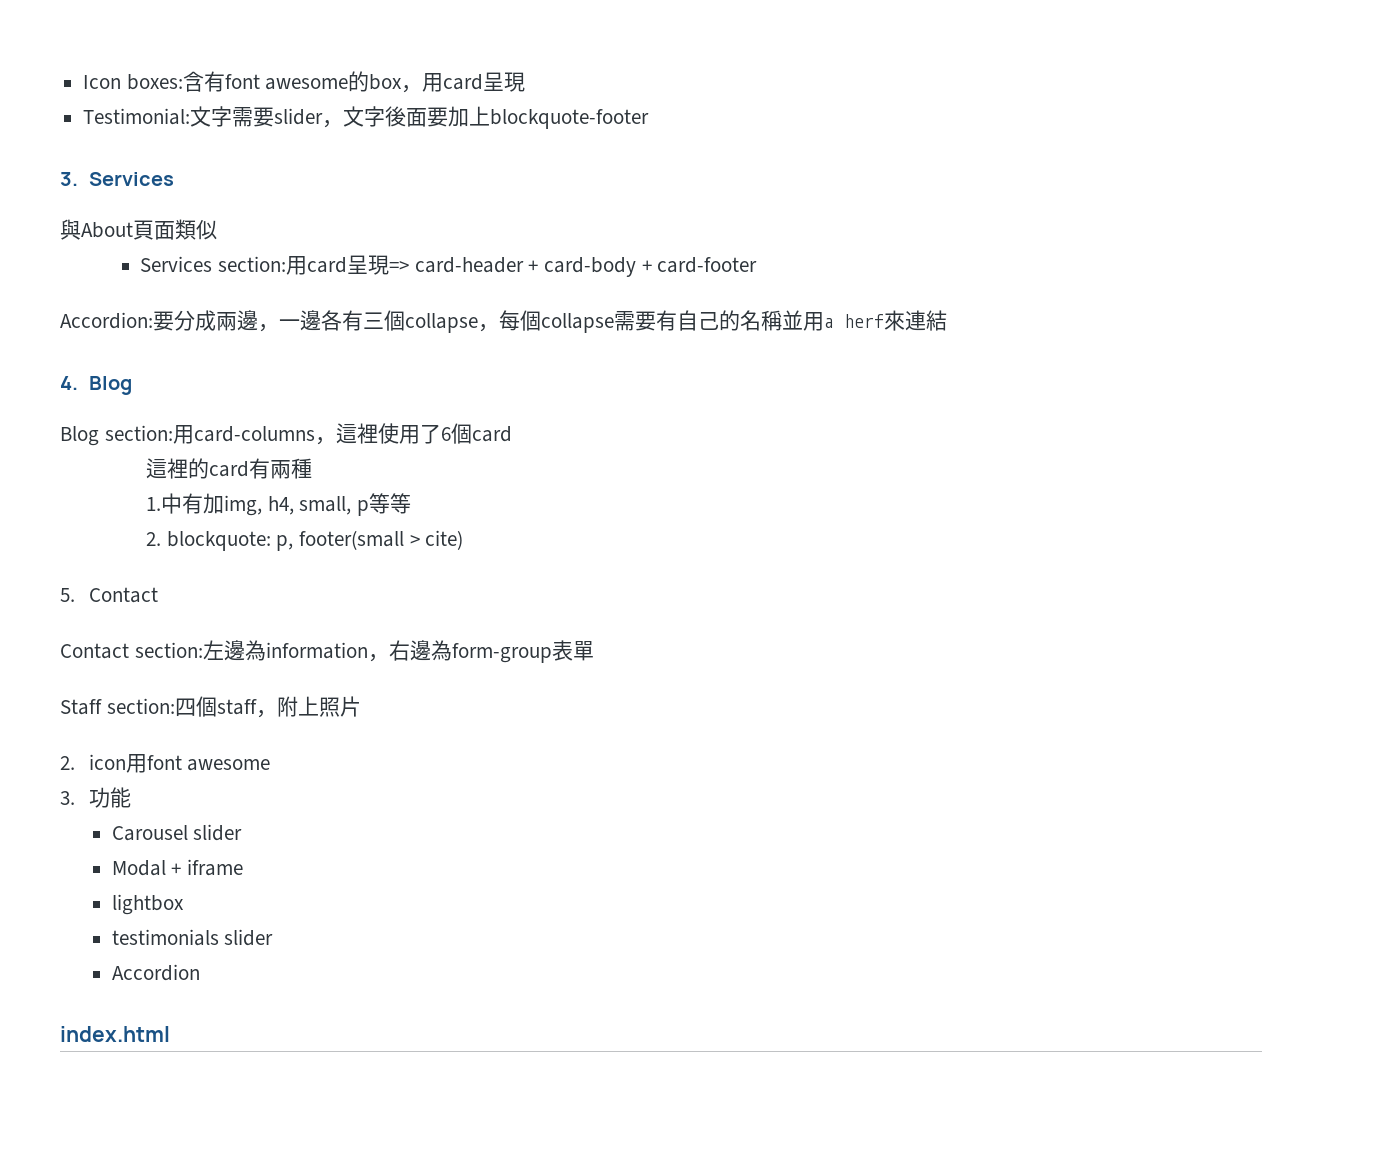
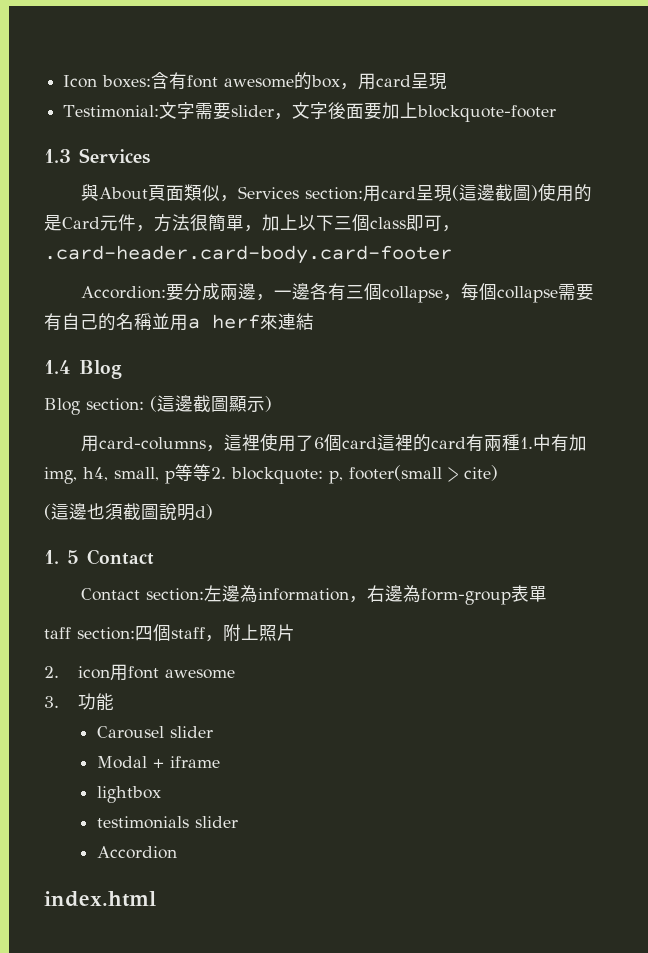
- 3. Services
+ 1.3 Services
- 與About頁面類似
- Services section:用card呈現=> card-header + card-body + card-footer
+ 與About頁面類似，Services section:用card呈現(這邊截圖)使用的是Card元件，方法很簡單，加上以下三個class即可，.card-header.card-body.card-footer
- 4. Blog
+ 1.4 Blog
- Blog section:用card-columns，這裡使用了6個card
- 這裡的card有兩種
- 1.中有加img, h4, small, p等等
- 2. blockquote: p, footer(small > cite)
+ Blog section: (這邊截圖顯示)
+ 用card-columns，這裡使用了6個card這裡的card有兩種1.中有加img, h4, small, p等等2. blockquote: p, footer(small > cite)
- 5. Contact
+ (這邊也須截圖說明d)
+ 1. 5 Contact
- Staff section:四個staff，附上照片
+ taff section:四個staff，附上照片

